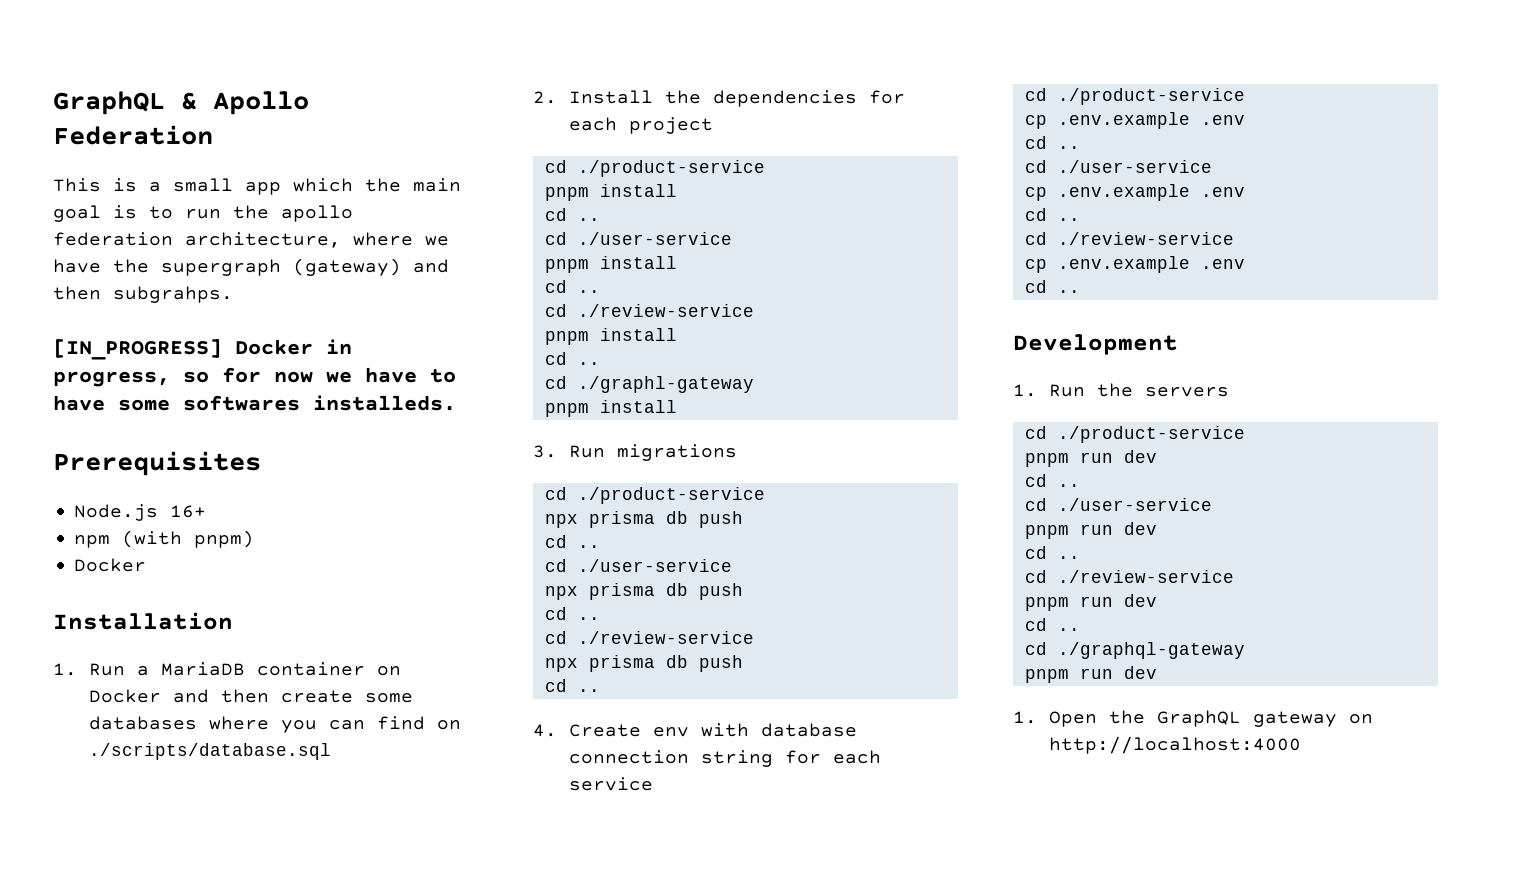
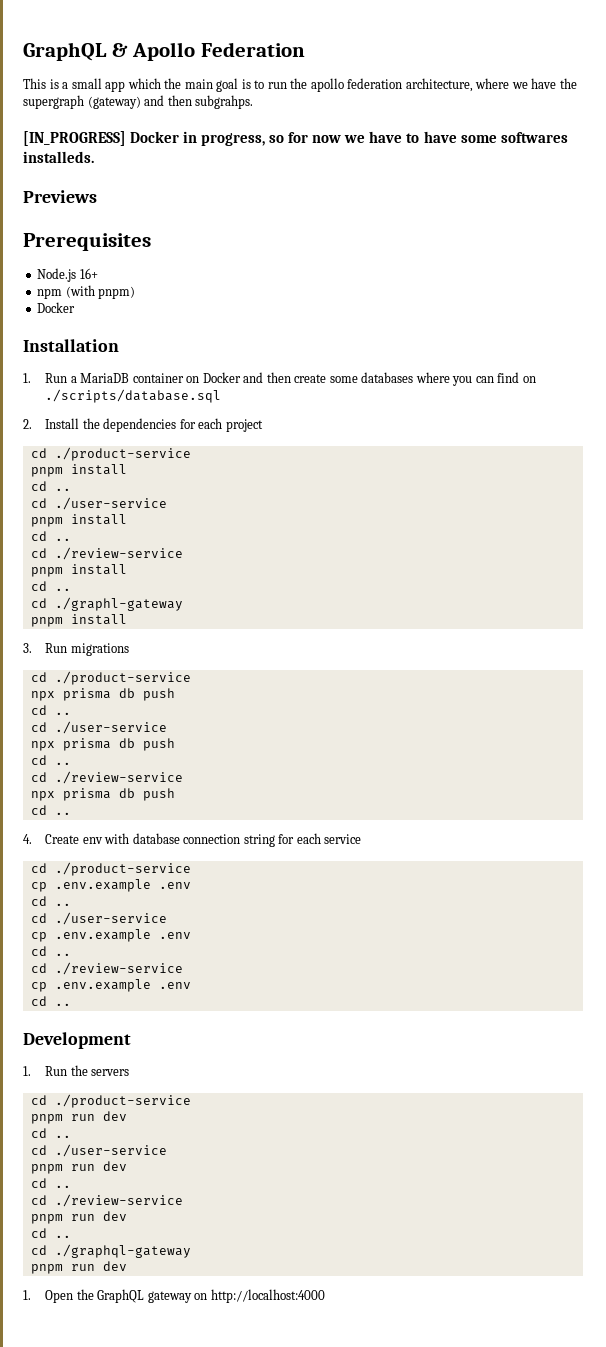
+ Previews

